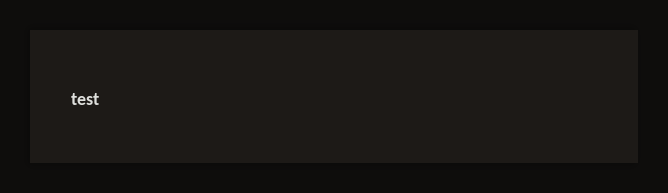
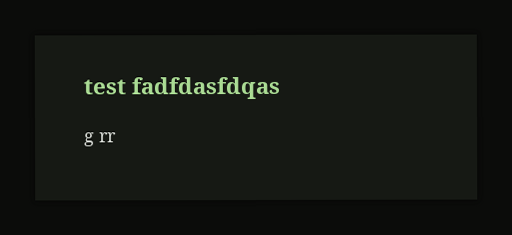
- test
+ test fadfdasfdqas
+ g rr

